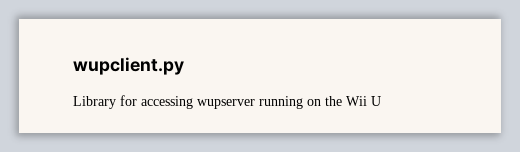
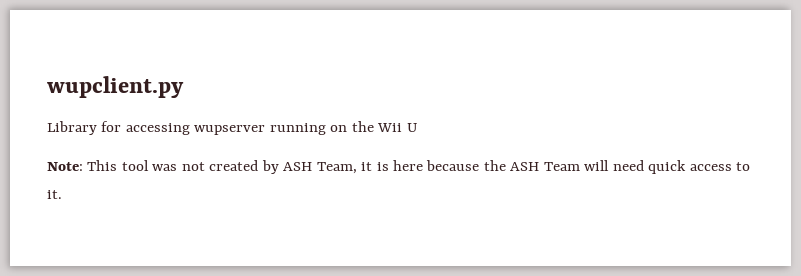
+ Note: This tool was not created by ASH Team, it is here because the ASH Team will need quick access to it.

